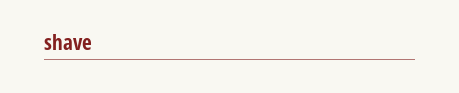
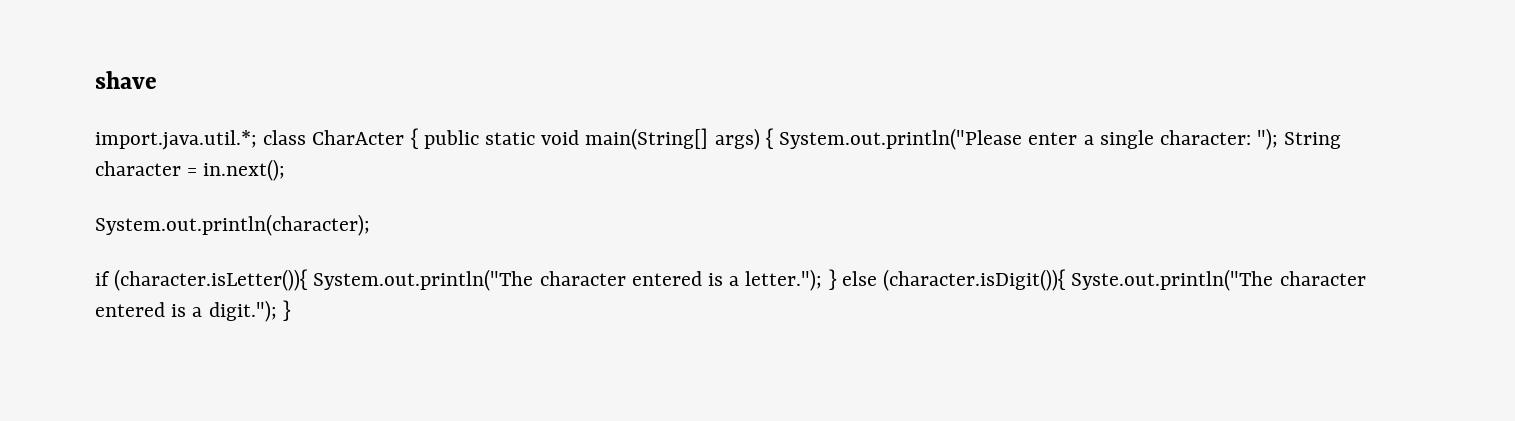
+ import.java.util.*; class CharActer { public static void main(String[] args) { System.out.println("Please enter a single character: "); String character = in.next();
+ System.out.println(character);
+ if (character.isLetter()){ System.out.println("The character entered is a letter."); } else (character.isDigit()){ Syste.out.println("The character entered is a digit."); }

